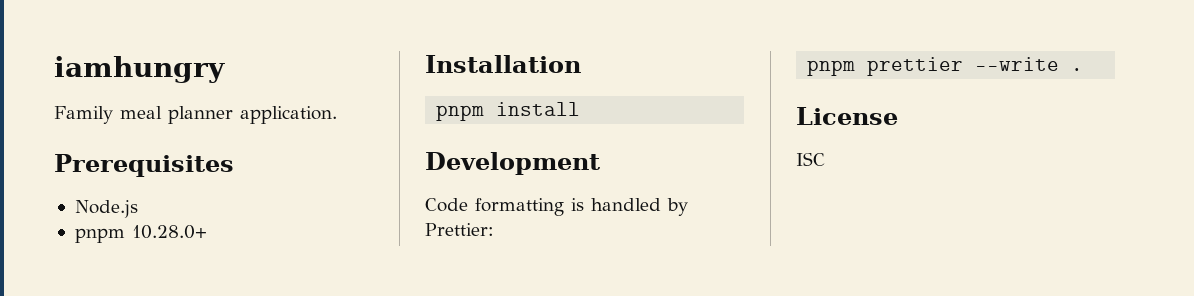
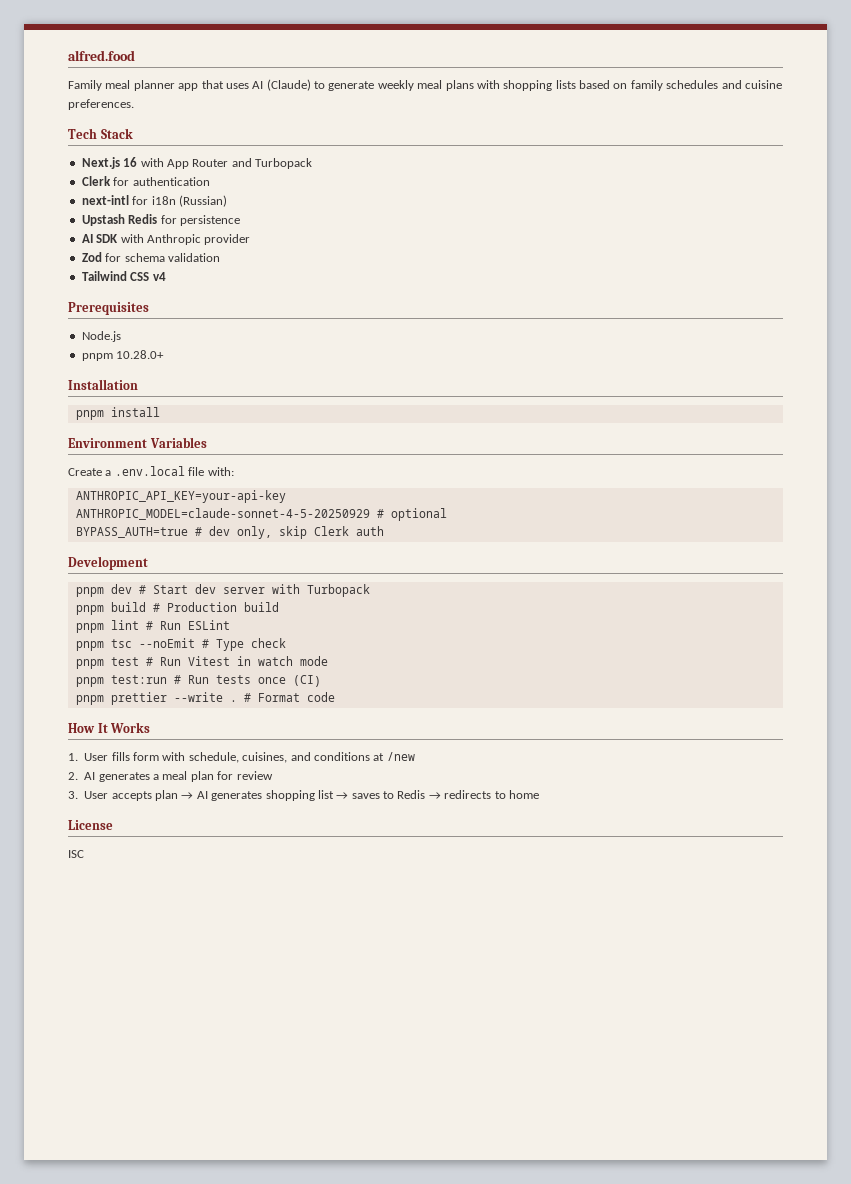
- iamhungry
+ alfred.food
- Family meal planner application.
+ Family meal planner app that uses AI (Claude) to generate weekly meal plans with shopping lists based on family schedules and cuisine preferences.
+ Tech Stack
+ Next.js 16 with App Router and Turbopack
+ Clerk for authentication
+ next-intl for i18n (Russian)
+ Upstash Redis for persistence
+ AI SDK with Anthropic provider
+ Zod for schema validation
+ Tailwind CSS v4
+ Environment Variables
+ Create a .env.local file with:
+ ANTHROPIC_API_KEY=your-api-key
+ ANTHROPIC_MODEL=claude-sonnet-4-5-20250929 # optional
+ BYPASS_AUTH=true # dev only, skip Clerk auth
  Development
- Code formatting is handled by Prettier:
- pnpm prettier --write .
+ pnpm dev # Start dev server with Turbopack
+ pnpm build # Production build
+ pnpm lint # Run ESLint
+ pnpm tsc --noEmit # Type check
+ pnpm test # Run Vitest in watch mode
+ pnpm test:run # Run tests once (CI)
+ pnpm prettier --write . # Format code
+ How It Works
+ 1. User fills form with schedule, cuisines, and conditions at /new
+ 2. AI generates a meal plan for review
+ 3. User accepts plan → AI generates shopping list → saves to Redis → redirects to home

